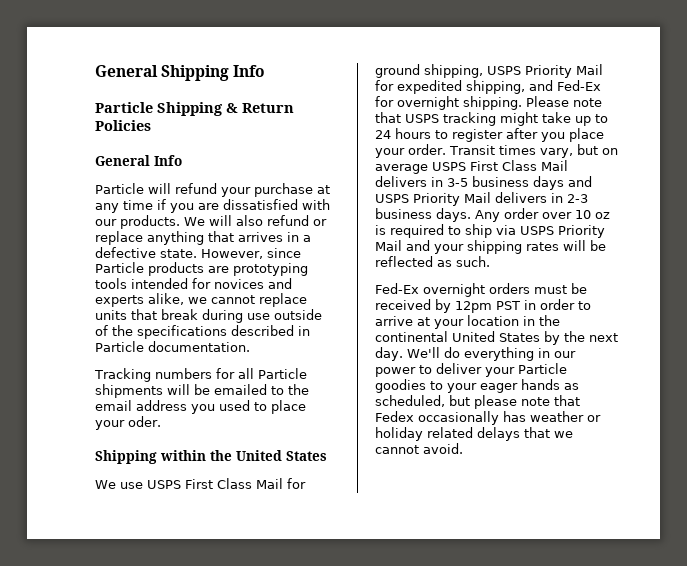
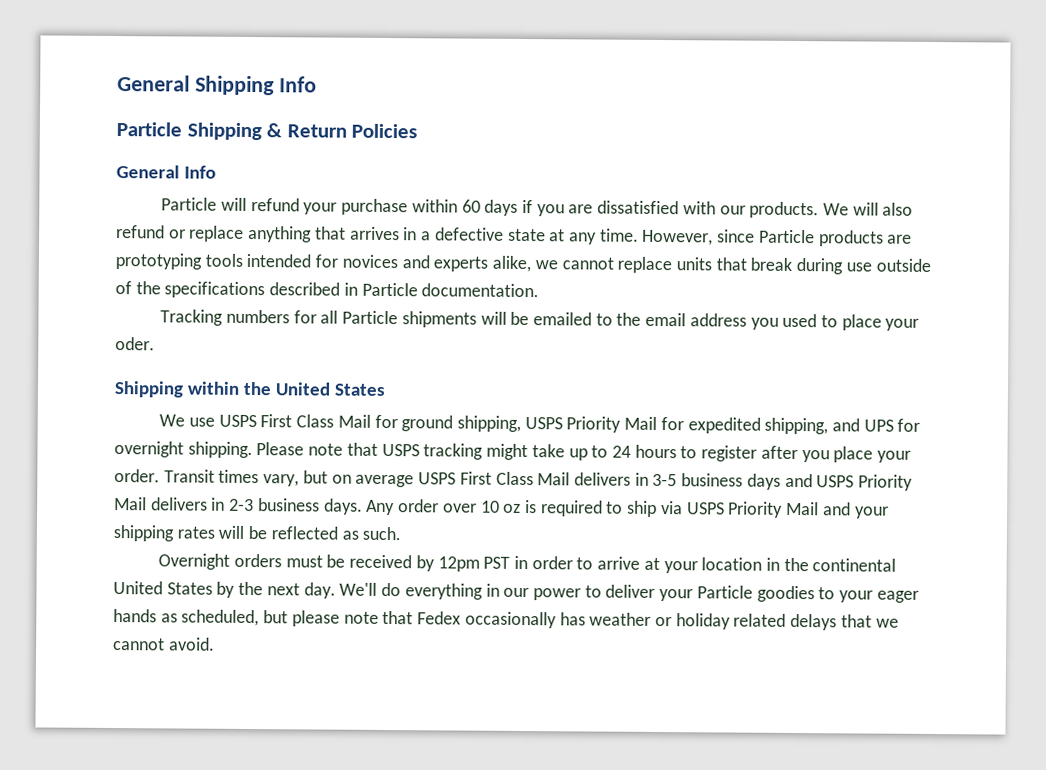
- Particle will refund your purchase at any time if you are dissatisfied with our products.
+ Particle will refund your purchase within 60 days if you are dissatisfied with our products.
- We will also refund or replace anything that arrives in a defective state.
+ We will also refund or replace anything that arrives in a defective state at any time.
- We use USPS First Class Mail for ground shipping, USPS Priority Mail for expedited shipping, and Fed-Ex for overnight shipping.
+ We use USPS First Class Mail for ground shipping, USPS Priority Mail for expedited shipping, and UPS for overnight shipping.
- Fed-Ex overnight orders must be received by 12pm PST in order to arrive at your location in the continental United States by the next day.
+ Overnight orders must be received by 12pm PST in order to arrive at your location in the continental United States by the next day.

